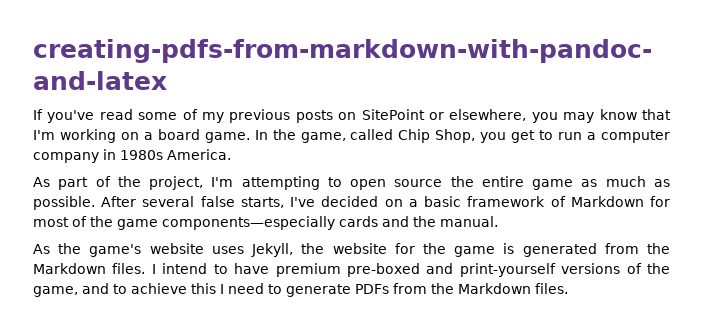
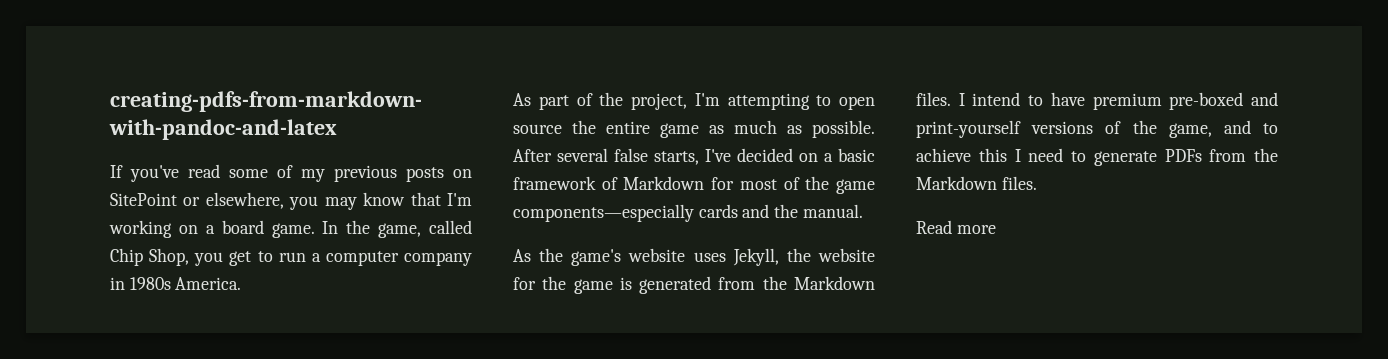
+ Read more

